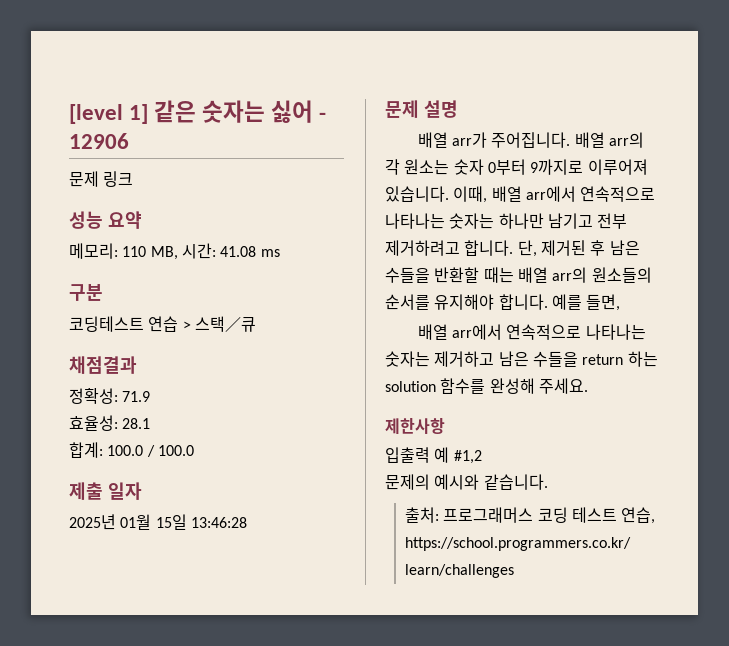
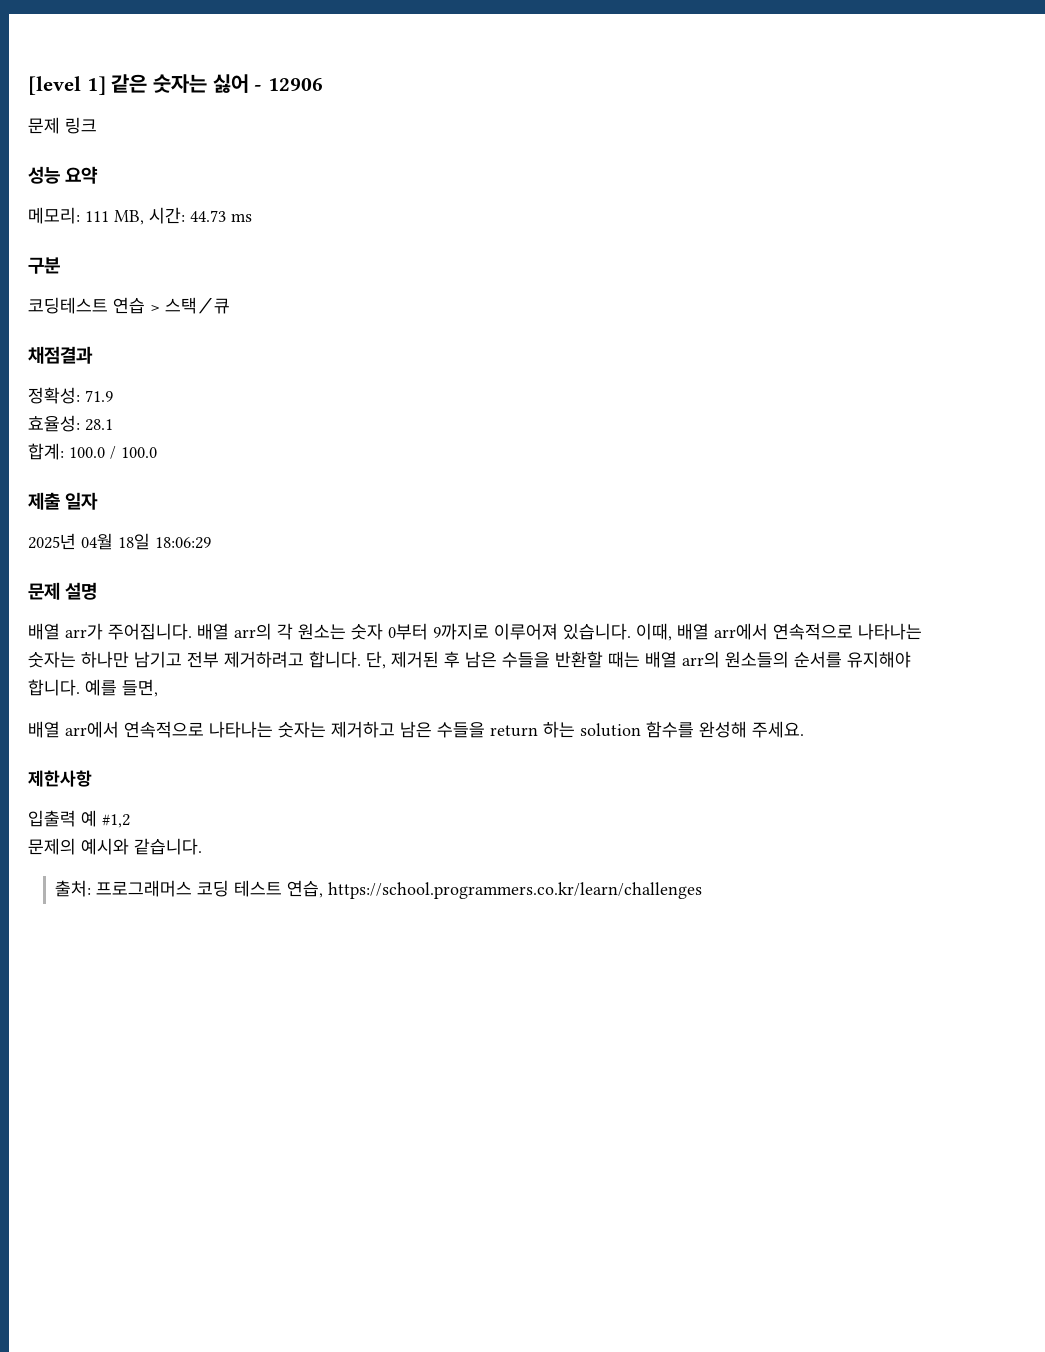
- 메모리: 110 MB, 시간: 41.08 ms
+ 메모리: 111 MB, 시간: 44.73 ms
- 2025년 01월 15일 13:46:28
+ 2025년 04월 18일 18:06:29

